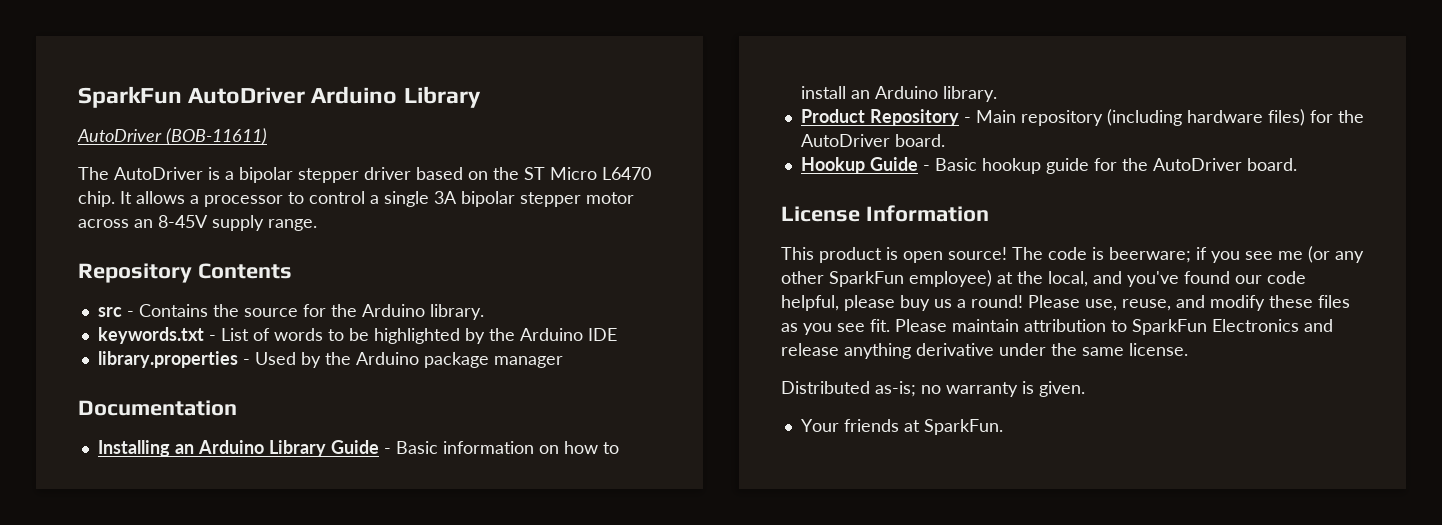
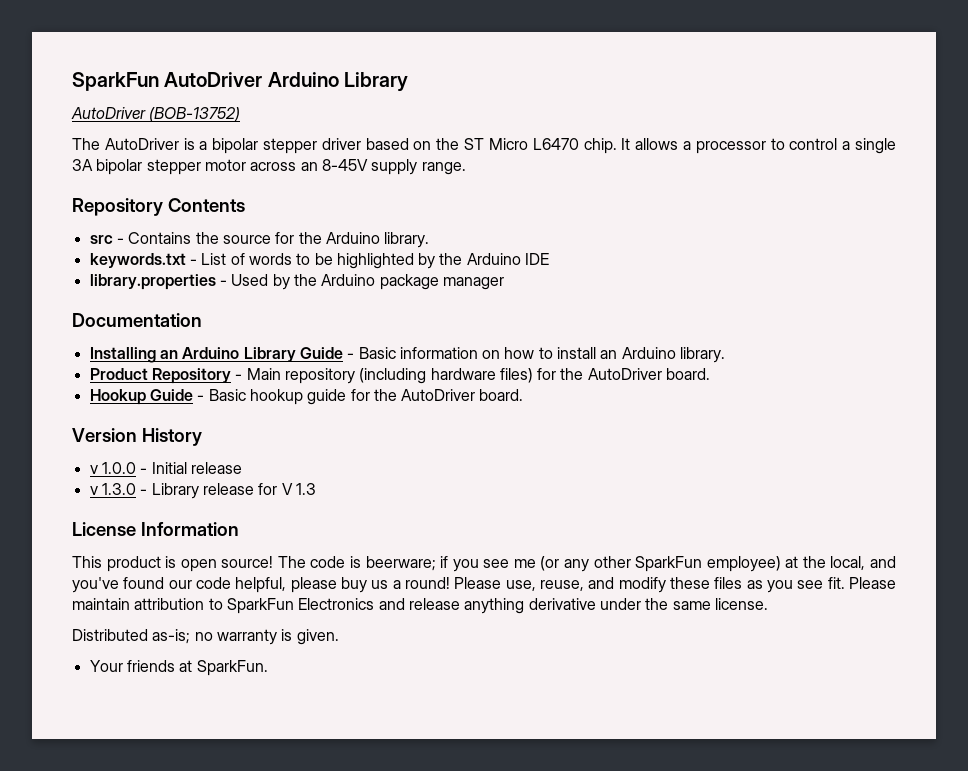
- AutoDriver (BOB-11611)
+ AutoDriver (BOB-13752)
+ Version History
+ v 1.0.0 - Initial release
+ v 1.3.0 - Library release for V 1.3

